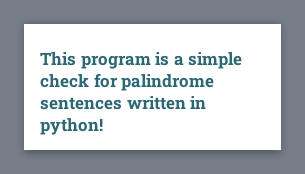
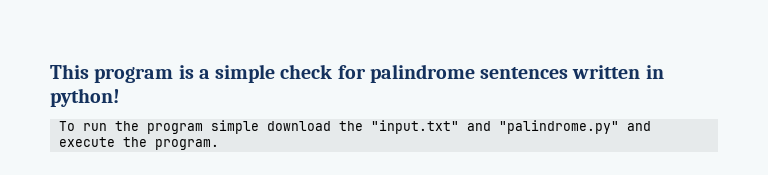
+ To run the program simple download the "input.txt" and "palindrome.py" and execute the program.

